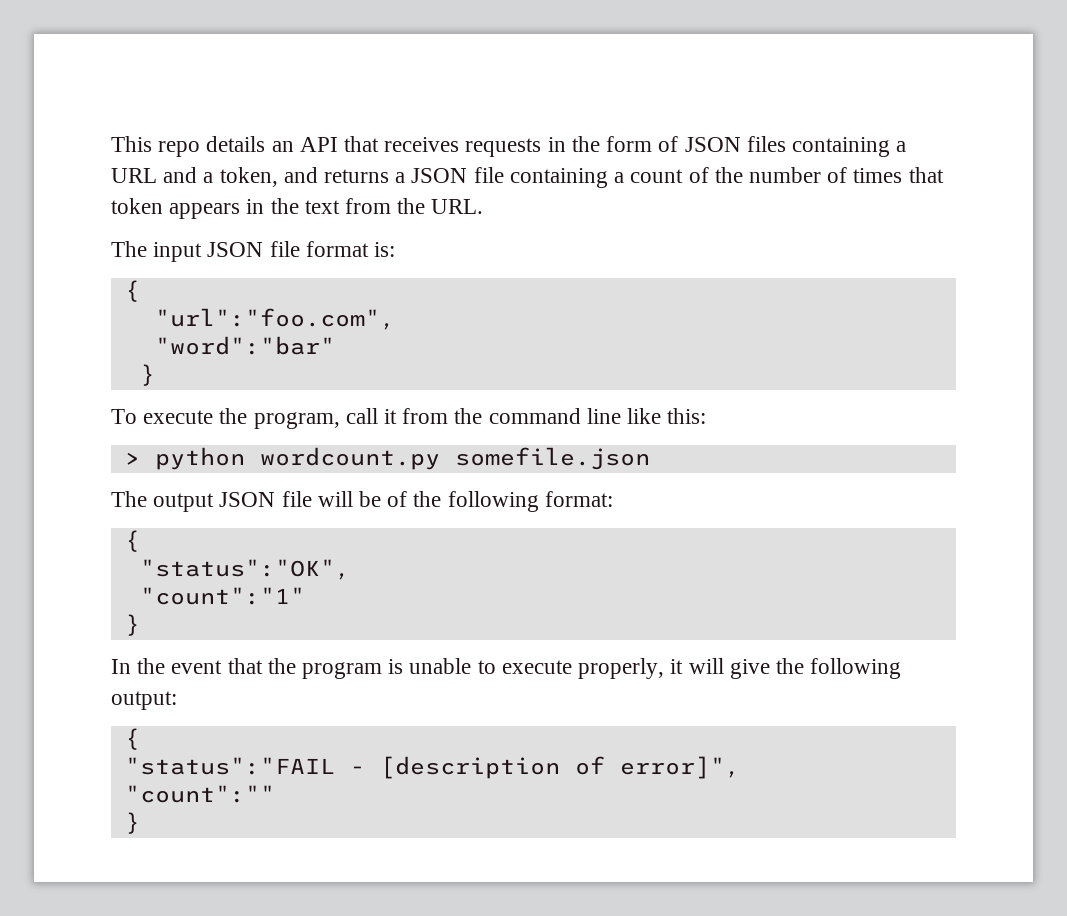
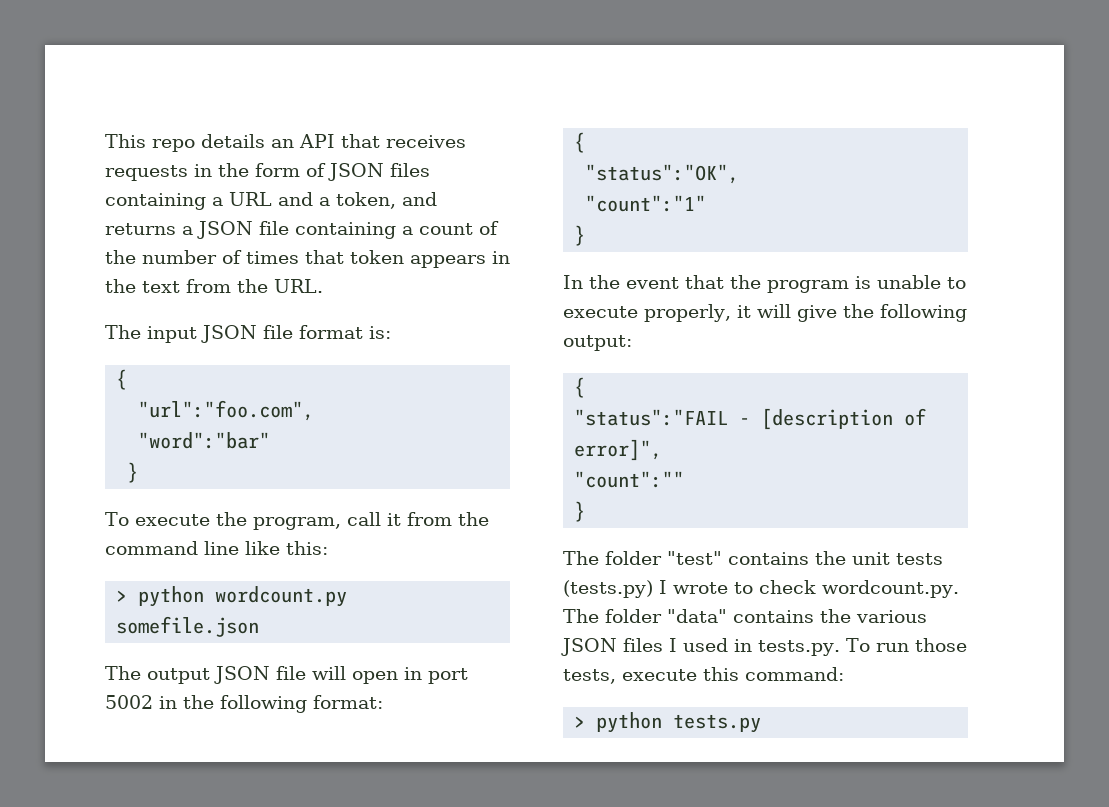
- The output JSON file will be of the following format:
+ The output JSON file will open in port 5002 in the following format:
+ The folder "test" contains the unit tests (tests.py) I wrote to check wordcount.py. The folder "data" contains the various JSON files I used in tests.py. To run those tests, execute this command:
+ > python tests.py

